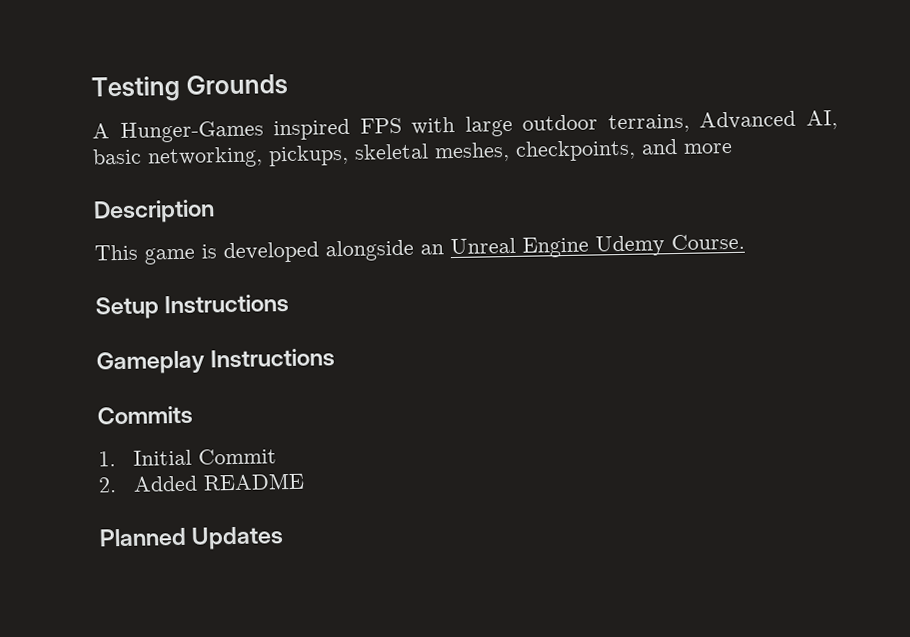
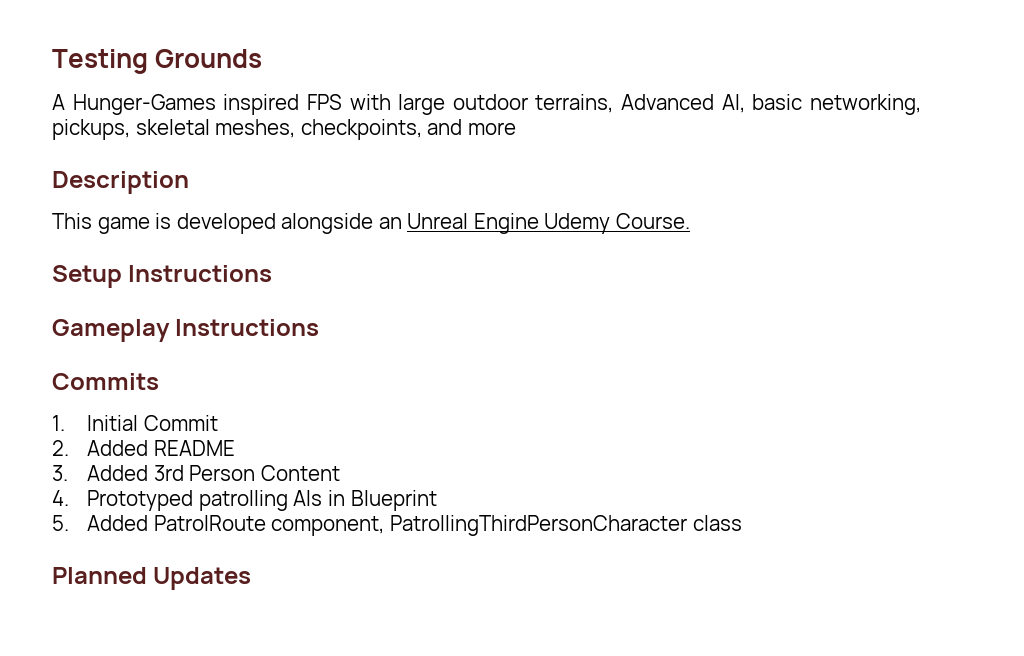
+ 3. Added 3rd Person Content
+ 4. Prototyped patrolling AIs in Blueprint
+ 5. Added PatrolRoute component, PatrollingThirdPersonCharacter class

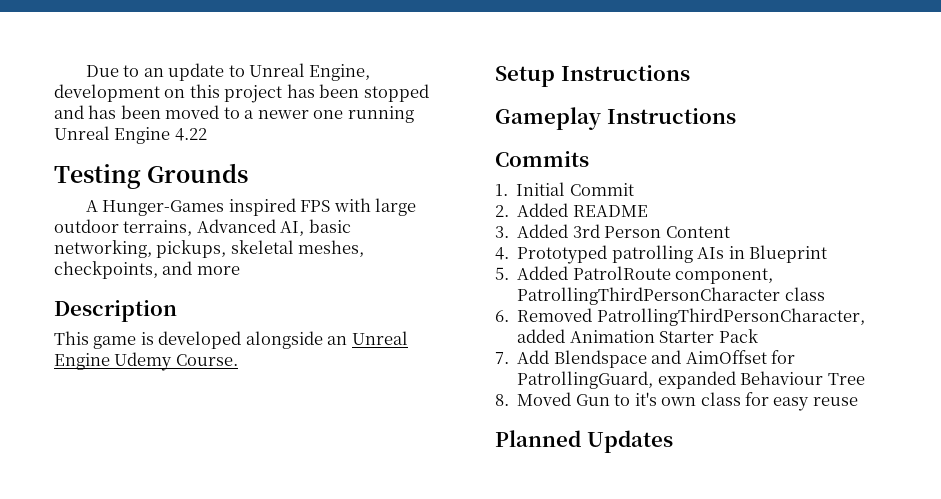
+ Due to an update to Unreal Engine, development on this project has been stopped and has been moved to a newer one running Unreal Engine 4.22
+ 6. Removed PatrollingThirdPersonCharacter, added Animation Starter Pack
+ 7. Add Blendspace and AimOffset for PatrollingGuard, expanded Behaviour Tree
+ 8. Moved Gun to it's own class for easy reuse

